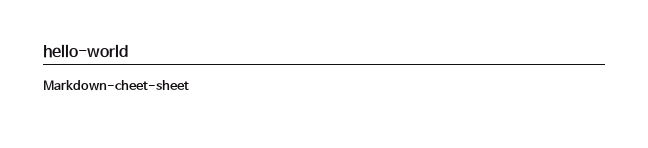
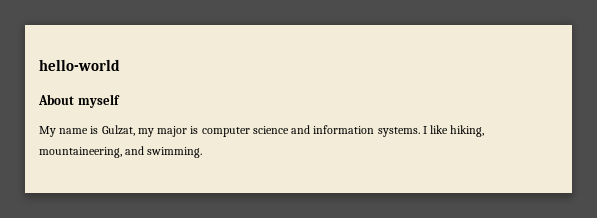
- Markdown-cheet-sheet
+ About myself
+ My name is Gulzat, my major is computer science and information systems. I like hiking, mountaineering, and swimming.

